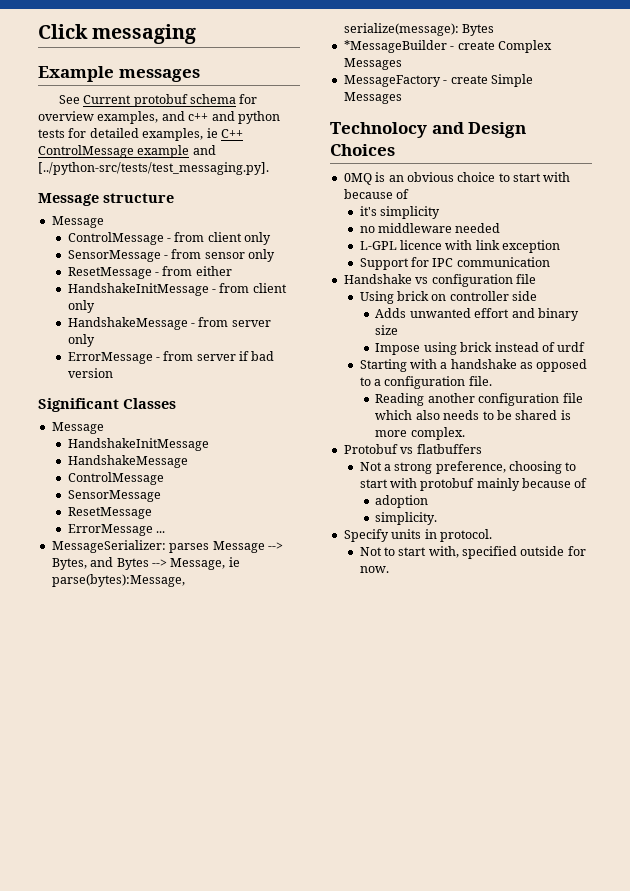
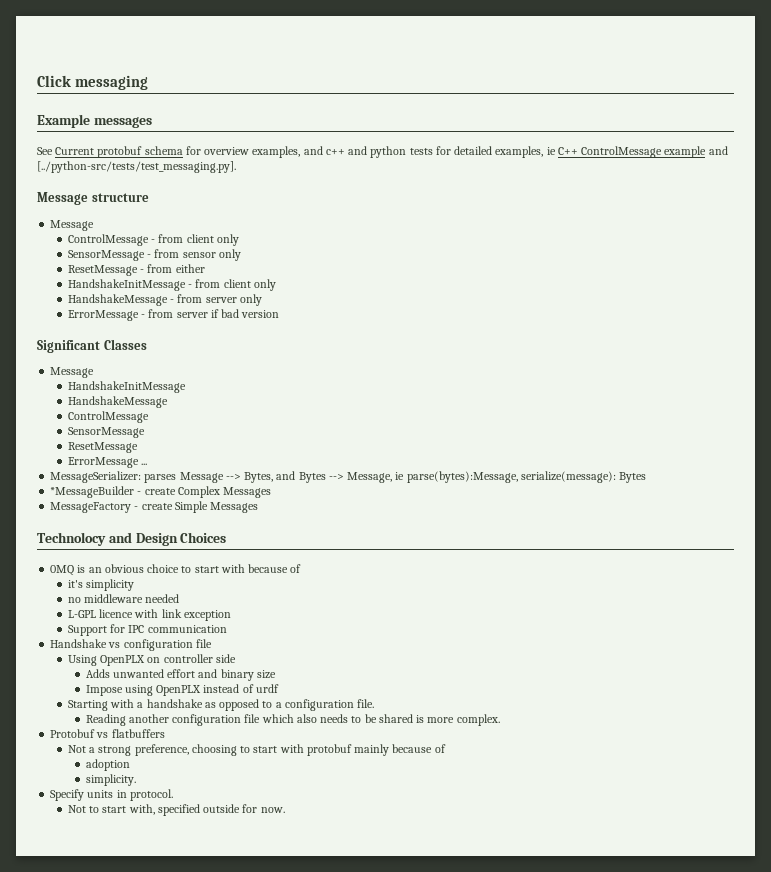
- Using brick on controller side
+ Using OpenPLX on controller side
- Impose using brick instead of urdf
+ Impose using OpenPLX instead of urdf

